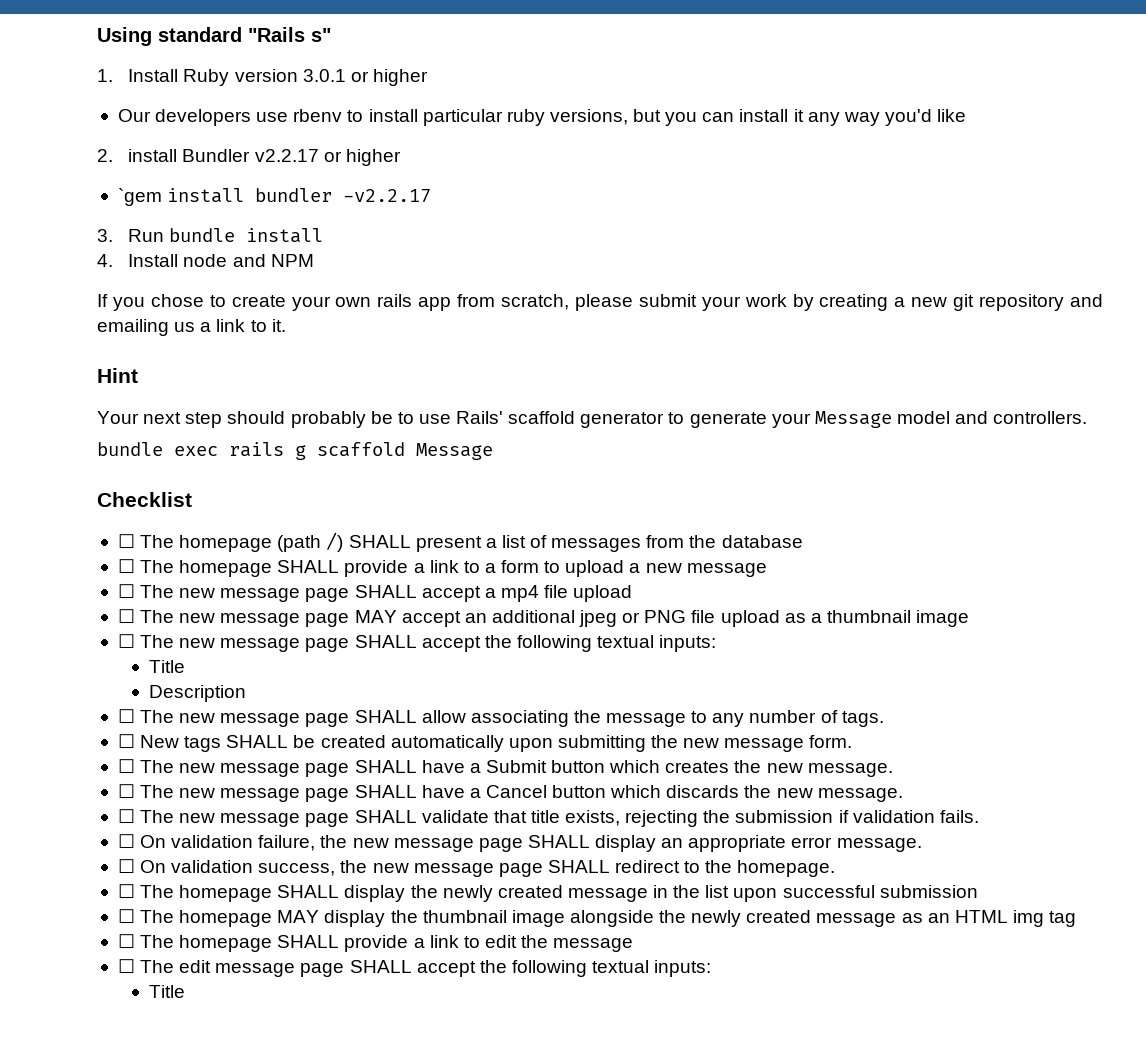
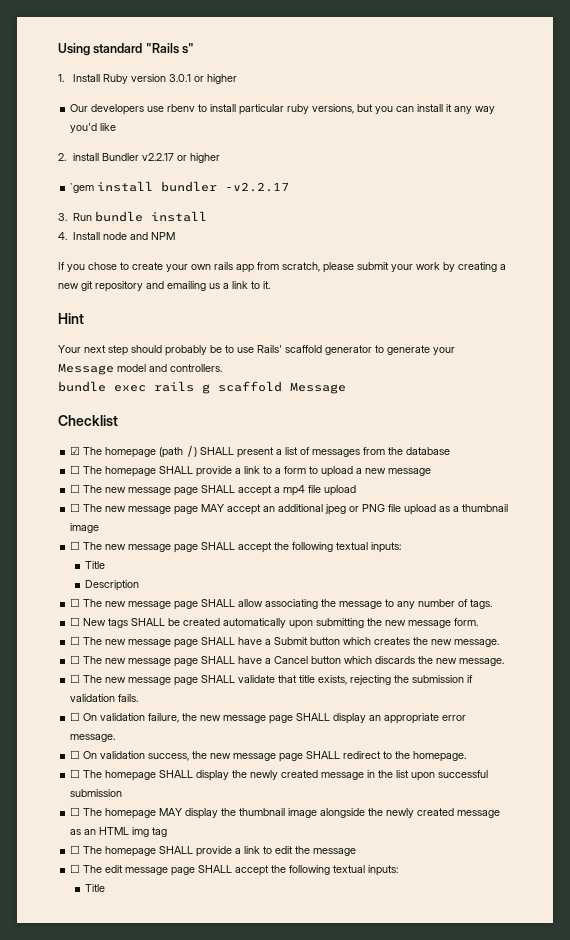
- ☐ The homepage (path /) SHALL present a list of messages from the database
+ ☑ The homepage (path /) SHALL present a list of messages from the database

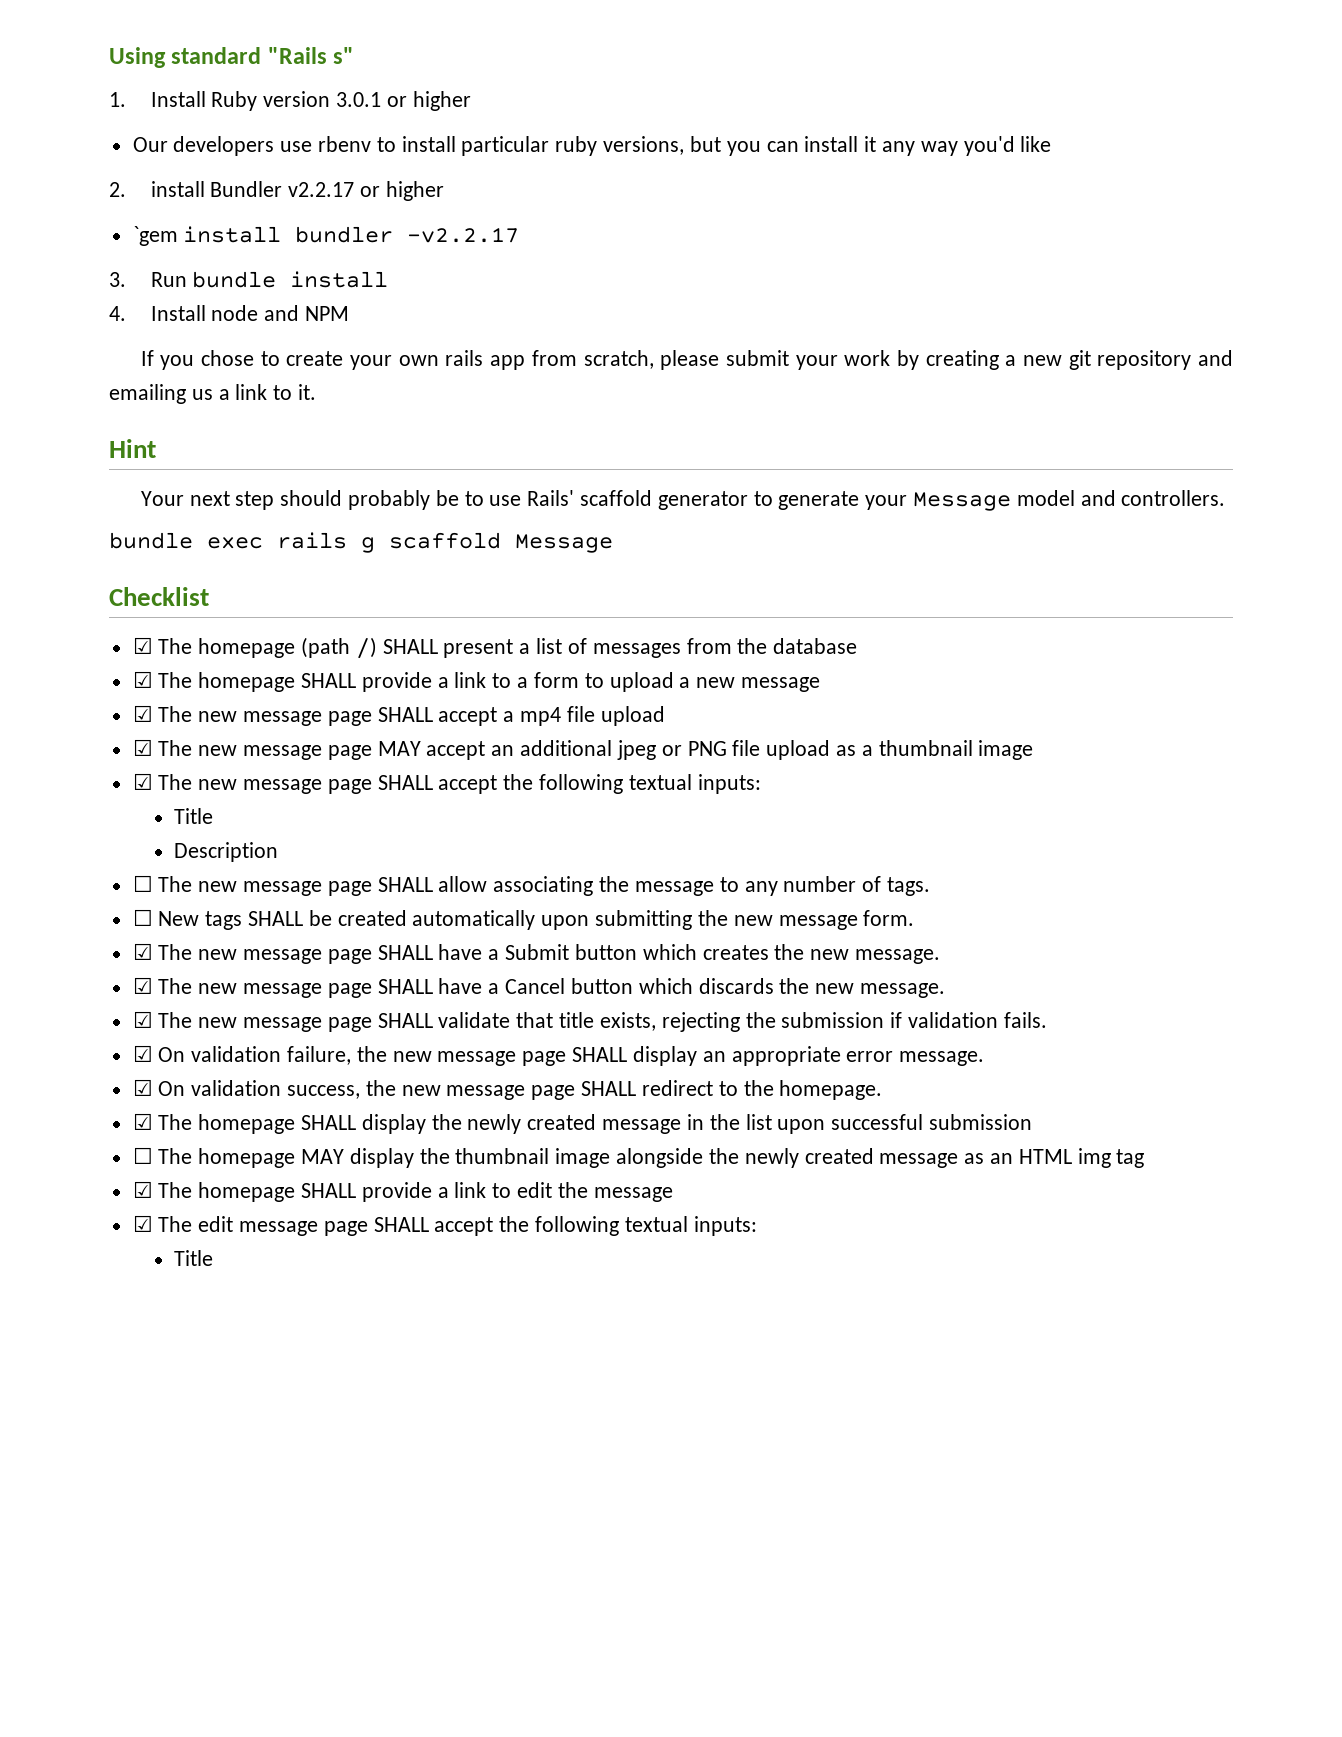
- ☐ The homepage SHALL provide a link to a form to upload a new message
+ ☑ The homepage SHALL provide a link to a form to upload a new message
- ☐ The new message page SHALL accept a mp4 file upload
+ ☑ The new message page SHALL accept a mp4 file upload
- ☐ The new message page MAY accept an additional jpeg or PNG file upload as a thumbnail image
+ ☑ The new message page MAY accept an additional jpeg or PNG file upload as a thumbnail image
- ☐ The new message page SHALL accept the following textual inputs:
+ ☑ The new message page SHALL accept the following textual inputs:
- ☐ The new message page SHALL have a Submit button which creates the new message.
+ ☑ The new message page SHALL have a Submit button which creates the new message.
- ☐ The new message page SHALL have a Cancel button which discards the new message.
+ ☑ The new message page SHALL have a Cancel button which discards the new message.
- ☐ The new message page SHALL validate that title exists, rejecting the submission if validation fails.
+ ☑ The new message page SHALL validate that title exists, rejecting the submission if validation fails.
- ☐ On validation failure, the new message page SHALL display an appropriate error message.
+ ☑ On validation failure, the new message page SHALL display an appropriate error message.
- ☐ On validation success, the new message page SHALL redirect to the homepage.
+ ☑ On validation success, the new message page SHALL redirect to the homepage.
- ☐ The homepage SHALL display the newly created message in the list upon successful submission
+ ☑ The homepage SHALL display the newly created message in the list upon successful submission
- ☐ The homepage SHALL provide a link to edit the message
+ ☑ The homepage SHALL provide a link to edit the message
- ☐ The edit message page SHALL accept the following textual inputs:
+ ☑ The edit message page SHALL accept the following textual inputs:

